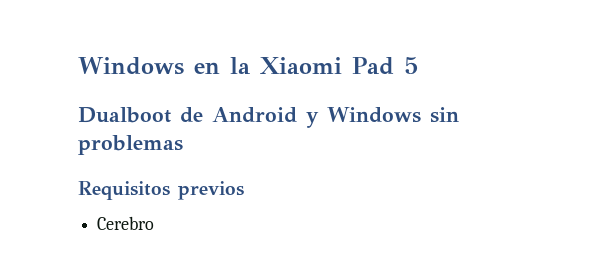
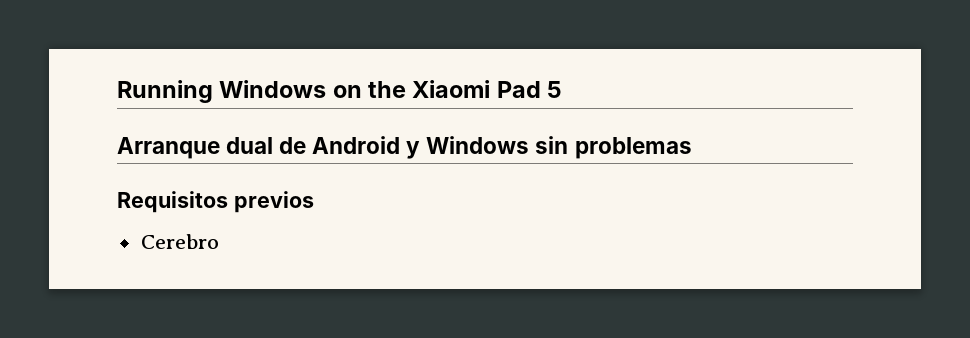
- Windows en la Xiaomi Pad 5
+ Running Windows on the Xiaomi Pad 5
- Dualboot de Android y Windows sin problemas
+ Arranque dual de Android y Windows sin problemas

